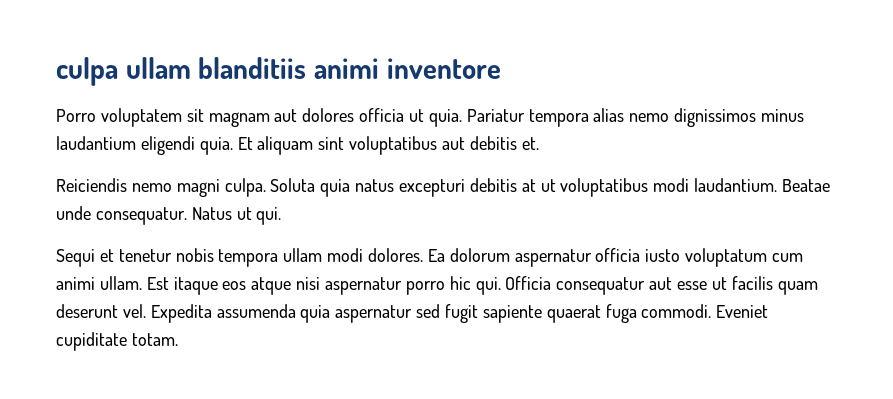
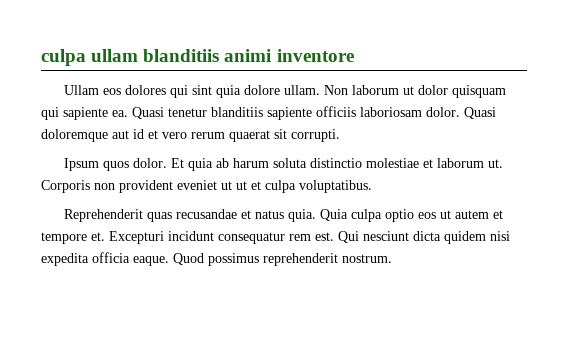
- Porro voluptatem sit magnam aut dolores officia ut quia. Pariatur tempora alias nemo dignissimos minus laudantium eligendi quia. Et aliquam sint voluptatibus aut debitis et.
- Reiciendis nemo magni culpa. Soluta quia natus excepturi debitis at ut voluptatibus modi laudantium. Beatae unde consequatur. Natus ut qui.
- Sequi et tenetur nobis tempora ullam modi dolores. Ea dolorum aspernatur officia iusto voluptatum cum animi ullam. Est itaque eos atque nisi aspernatur porro hic qui. Officia consequatur aut esse ut facilis quam deserunt vel. Expedita assumenda quia aspernatur sed fugit sapiente quaerat fuga commodi. Eveniet cupiditate totam.
+ Ullam eos dolores qui sint quia dolore ullam. Non laborum ut dolor quisquam qui sapiente ea. Quasi tenetur blanditiis sapiente officiis laboriosam dolor. Quasi doloremque aut id et vero rerum quaerat sit corrupti.
+ Ipsum quos dolor. Et quia ab harum soluta distinctio molestiae et laborum ut. Corporis non provident eveniet ut ut et culpa voluptatibus.
+ Reprehenderit quas recusandae et natus quia. Quia culpa optio eos ut autem et tempore et. Excepturi incidunt consequatur rem est. Qui nesciunt dicta quidem nisi expedita officia eaque. Quod possimus reprehenderit nostrum.

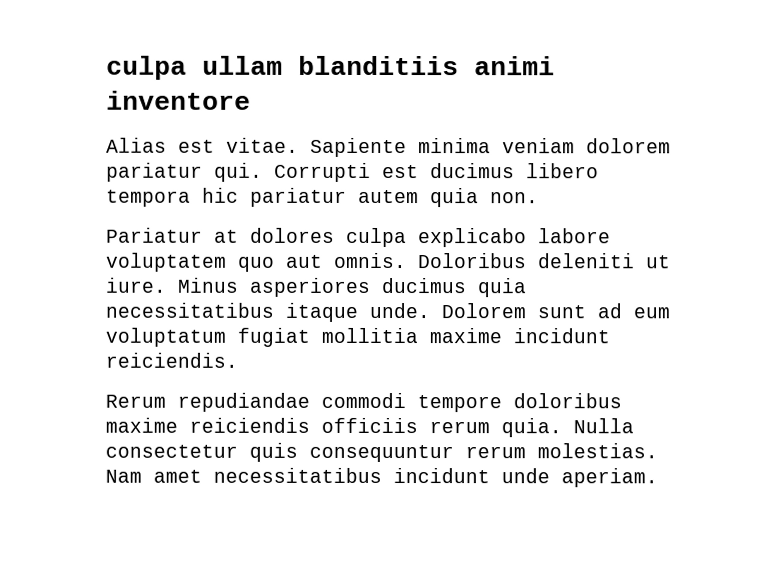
- Ullam eos dolores qui sint quia dolore ullam. Non laborum ut dolor quisquam qui sapiente ea. Quasi tenetur blanditiis sapiente officiis laboriosam dolor. Quasi doloremque aut id et vero rerum quaerat sit corrupti.
- Ipsum quos dolor. Et quia ab harum soluta distinctio molestiae et laborum ut. Corporis non provident eveniet ut ut et culpa voluptatibus.
- Reprehenderit quas recusandae et natus quia. Quia culpa optio eos ut autem et tempore et. Excepturi incidunt consequatur rem est. Qui nesciunt dicta quidem nisi expedita officia eaque. Quod possimus reprehenderit nostrum.
+ Alias est vitae. Sapiente minima veniam dolorem pariatur qui. Corrupti est ducimus libero tempora hic pariatur autem quia non.
+ Pariatur at dolores culpa explicabo labore voluptatem quo aut omnis. Doloribus deleniti ut iure. Minus asperiores ducimus quia necessitatibus itaque unde. Dolorem sunt ad eum voluptatum fugiat mollitia maxime incidunt reiciendis.
+ Rerum repudiandae commodi tempore doloribus maxime reiciendis officiis rerum quia. Nulla consectetur quis consequuntur rerum molestias. Nam amet necessitatibus incidunt unde aperiam.

